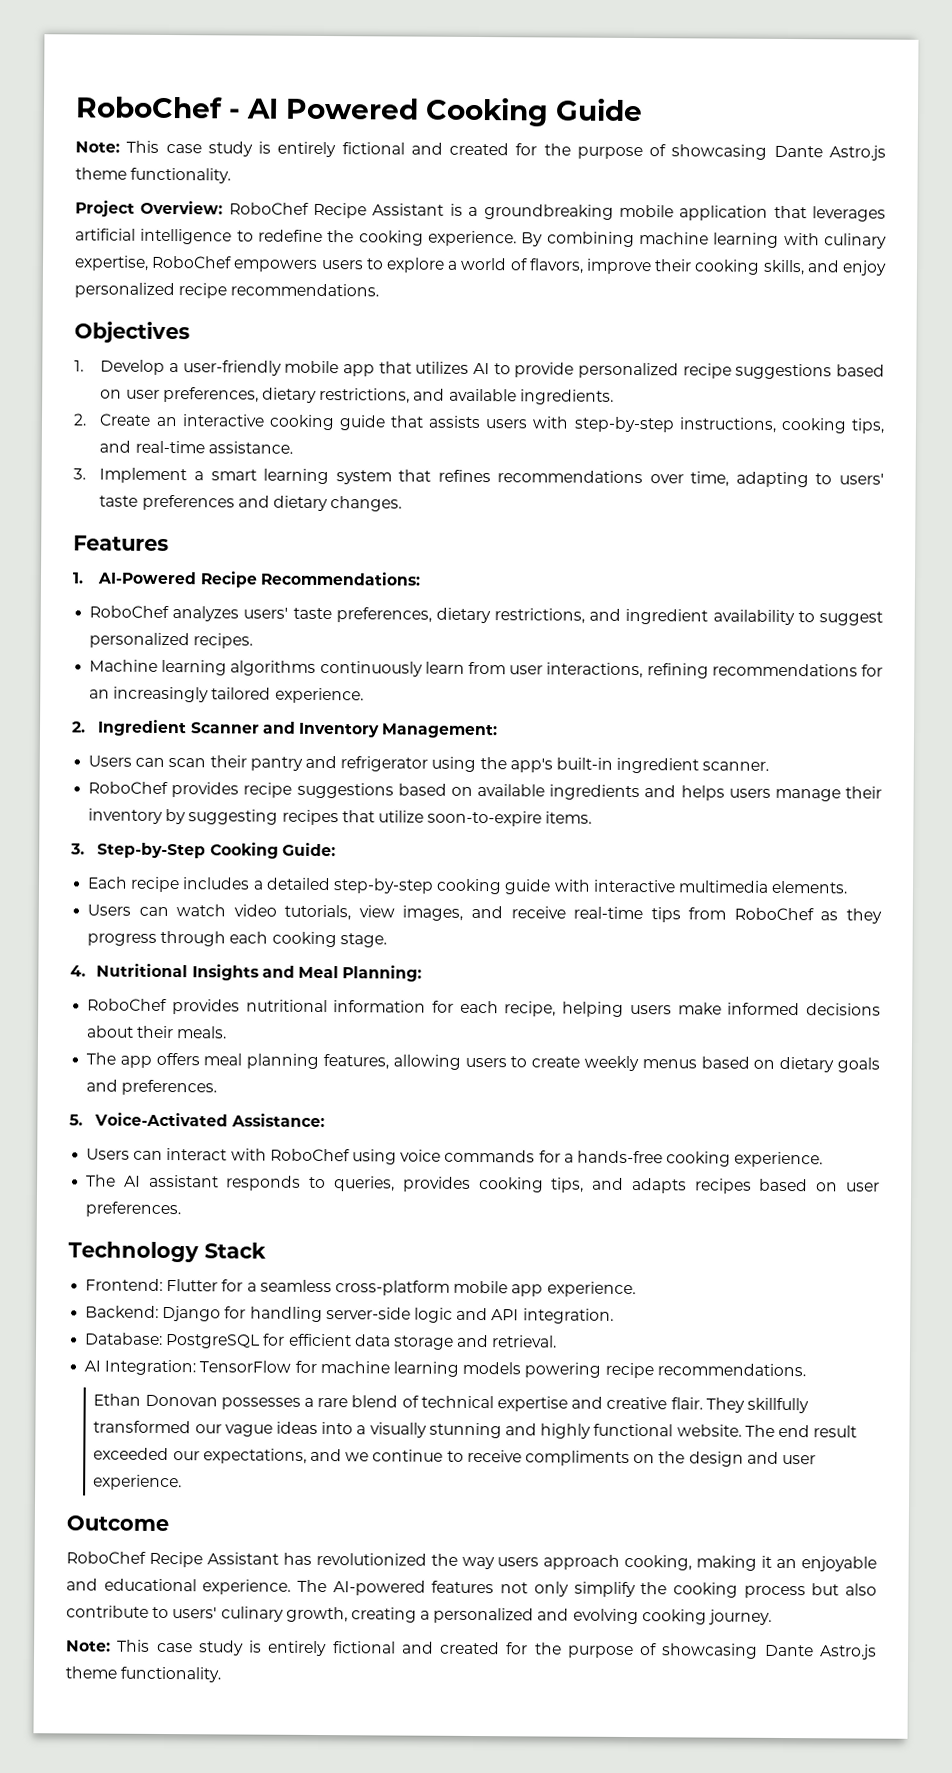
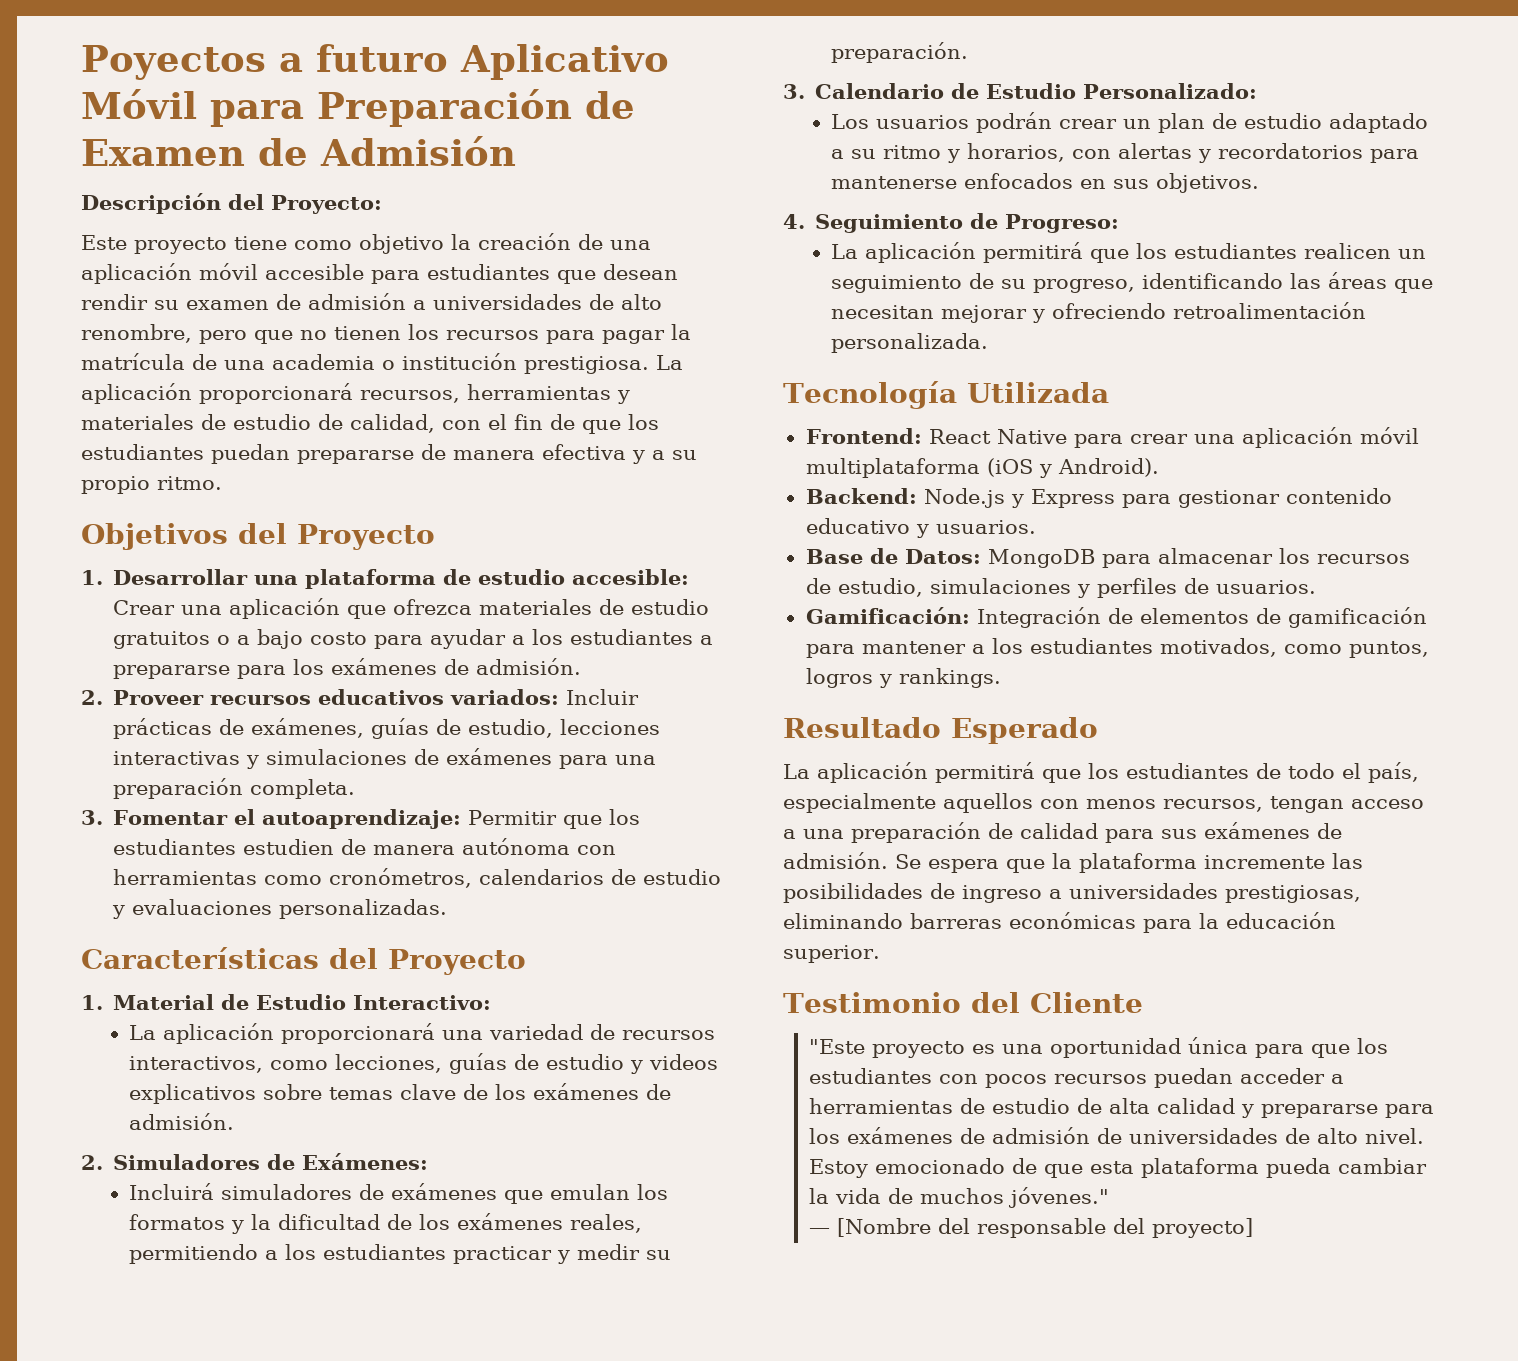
- RoboChef - AI Powered Cooking Guide
- Note: This case study is entirely fictional and created for the purpose of showcasing Dante Astro.js theme functionality.
- Project Overview: RoboChef Recipe Assistant is a groundbreaking mobile application that leverages artificial intelligence to redefine the cooking experience. By combining machine learning with culinary expertise, RoboChef empowers users to explore a world of flavors, improve their cooking skills, and enjoy personalized recipe recommendations.
- Objectives
- 1. Develop a user-friendly mobile app that utilizes AI to provide personalized recipe suggestions based on user preferences, dietary restrictions, and available ingredients.
- 2. Create an interactive cooking guide that assists users with step-by-step instructions, cooking tips, and real-time assistance.
- 3. Implement a smart learning system that refines recommendations over time, adapting to users' taste preferences and dietary changes.
- Features
- 1. AI-Powered Recipe Recommendations:
- RoboChef analyzes users' taste preferences, dietary restrictions, and ingredient availability to suggest personalized recipes.
- Machine learning algorithms continuously learn from user interactions, refining recommendations for an increasingly tailored experience.
- 2. Ingredient Scanner and Inventory Management:
- Users can scan their pantry and refrigerator using the app's built-in ingredient scanner.
- RoboChef provides recipe suggestions based on available ingredients and helps users manage their inventory by suggesting recipes that utilize soon-to-expire items.
- 3. Step-by-Step Cooking Guide:
- Each recipe includes a detailed step-by-step cooking guide with interactive multimedia elements.
- Users can watch video tutorials, view images, and receive real-time tips from RoboChef as they progress through each cooking stage.
- 4. Nutritional Insights and Meal Planning:
- RoboChef provides nutritional information for each recipe, helping users make informed decisions about their meals.
- The app offers meal planning features, allowing users to create weekly menus based on dietary goals and preferences.
- 5. Voice-Activated Assistance:
- Users can interact with RoboChef using voice commands for a hands-free cooking experience.
- The AI assistant responds to queries, provides cooking tips, and adapts recipes based on user preferences.
- Technology Stack
- Frontend: Flutter for a seamless cross-platform mobile app experience.
- Backend: Django for handling server-side logic and API integration.
- Database: PostgreSQL for efficient data storage and retrieval.
- AI Integration: TensorFlow for machine learning models powering recipe recommendations.
- Ethan Donovan possesses a rare blend of technical expertise and creative flair. They skillfully transformed our vague ideas into a visually stunning and highly functional website. The end result exceeded our expectations, and we continue to receive compliments on the design and user experience.
- Outcome
- RoboChef Recipe Assistant has revolutionized the way users approach cooking, making it an enjoyable and educational experience. The AI-powered features not only simplify the cooking process but also contribute to users' culinary growth, creating a personalized and evolving cooking journey.
- Note: This case study is entirely fictional and created for the purpose of showcasing Dante Astro.js theme functionality.
+ Poyectos a futuro Aplicativo Móvil para Preparación de Examen de Admisión
+ Descripción del Proyecto:
+ Este proyecto tiene como objetivo la creación de una aplicación móvil accesible para estudiantes que desean rendir su examen de admisión a universidades de alto renombre, pero que no tienen los recursos para pagar la matrícula de una academia o institución prestigiosa. La aplicación proporcionará recursos, herramientas y materiales de estudio de calidad, con el fin de que los estudiantes puedan prepararse de manera efectiva y a su propio ritmo.
+ Objetivos del Proyecto
+ 1. Desarrollar una plataforma de estudio accesible: Crear una aplicación que ofrezca materiales de estudio gratuitos o a bajo costo para ayudar a los estudiantes a prepararse para los exámenes de admisión.
+ 2. Proveer recursos educativos variados: Incluir prácticas de exámenes, guías de estudio, lecciones interactivas y simulaciones de exámenes para una preparación completa.
+ 3. Fomentar el autoaprendizaje: Permitir que los estudiantes estudien de manera autónoma con herramientas como cronómetros, calendarios de estudio y evaluaciones personalizadas.
+ Características del Proyecto
+ 1. Material de Estudio Interactivo:
+ La aplicación proporcionará una variedad de recursos interactivos, como lecciones, guías de estudio y videos explicativos sobre temas clave de los exámenes de admisión.
+ 2. Simuladores de Exámenes:
+ Incluirá simuladores de exámenes que emulan los formatos y la dificultad de los exámenes reales, permitiendo a los estudiantes practicar y medir su preparación.
+ 3. Calendario de Estudio Personalizado:
+ Los usuarios podrán crear un plan de estudio adaptado a su ritmo y horarios, con alertas y recordatorios para mantenerse enfocados en sus objetivos.
+ 4. Seguimiento de Progreso:
+ La aplicación permitirá que los estudiantes realicen un seguimiento de su progreso, identificando las áreas que necesitan mejorar y ofreciendo retroalimentación personalizada.
+ Tecnología Utilizada
+ Frontend: React Native para crear una aplicación móvil multiplataforma (iOS y Android).
+ Backend: Node.js y Express para gestionar contenido educativo y usuarios.
+ Base de Datos: MongoDB para almacenar los recursos de estudio, simulaciones y perfiles de usuarios.
+ Gamificación: Integración de elementos de gamificación para mantener a los estudiantes motivados, como puntos, logros y rankings.
+ Resultado Esperado
+ La aplicación permitirá que los estudiantes de todo el país, especialmente aquellos con menos recursos, tengan acceso a una preparación de calidad para sus exámenes de admisión. Se espera que la plataforma incremente las posibilidades de ingreso a universidades prestigiosas, eliminando barreras económicas para la educación superior.
+ Testimonio del Cliente
+ "Este proyecto es una oportunidad única para que los estudiantes con pocos recursos puedan acceder a herramientas de estudio de alta calidad y prepararse para los exámenes de admisión de universidades de alto nivel. Estoy emocionado de que esta plataforma pueda cambiar la vida de muchos jóvenes."
+ — [Nombre del responsable del proyecto]

